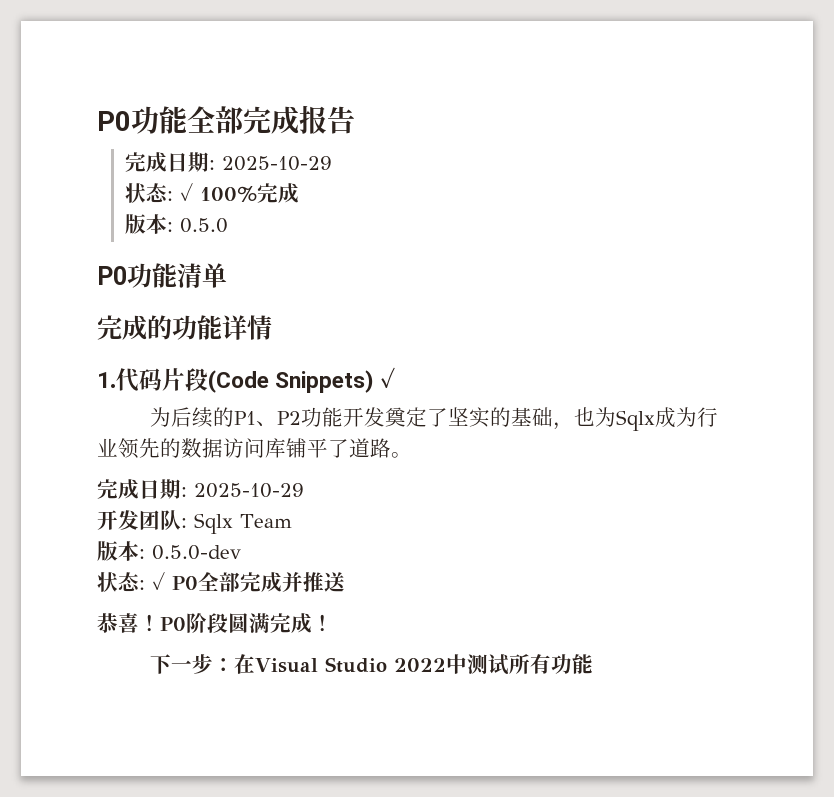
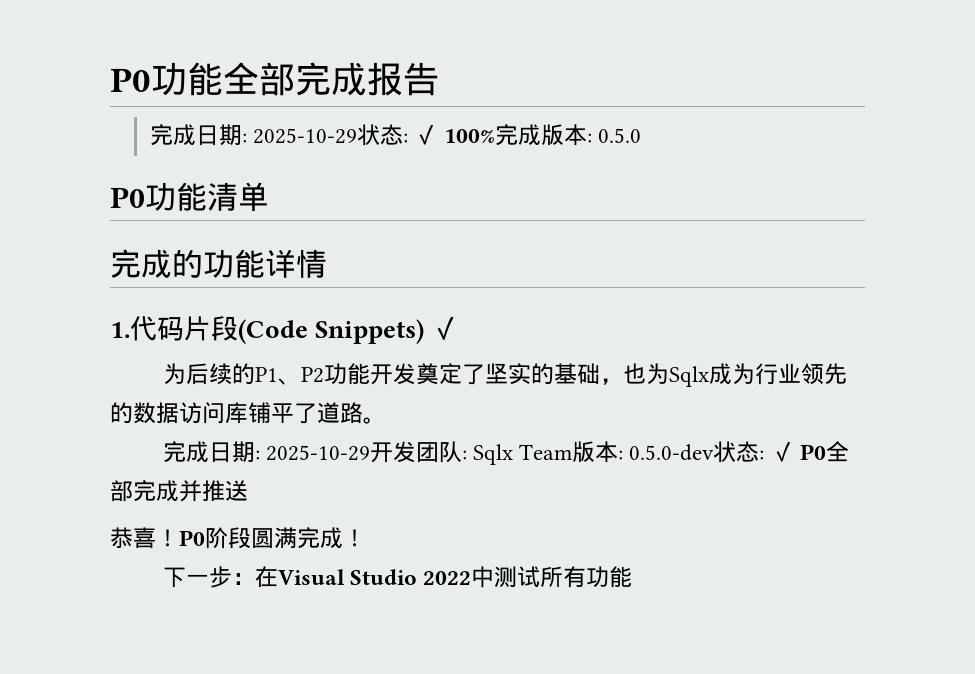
  P0功能全部完成报告
- 完成日期: 2025-10-29
- 状态: ✓ 100%完成
- 版本: 0.5.0
+ 完成日期: 2025-10-29状态: ✓ 100%完成版本: 0.5.0
  为后续的P1、P2功能开发奠定了坚实的基础，也为Sqlx成为行业领先的数据访问库铺平了道路。
- 完成日期: 2025-10-29
- 开发团队: Sqlx Team
- 版本: 0.5.0-dev
- 状态: ✓ P0全部完成并推送
+ 完成日期: 2025-10-29开发团队: Sqlx Team版本: 0.5.0-dev状态: ✓ P0全部完成并推送

